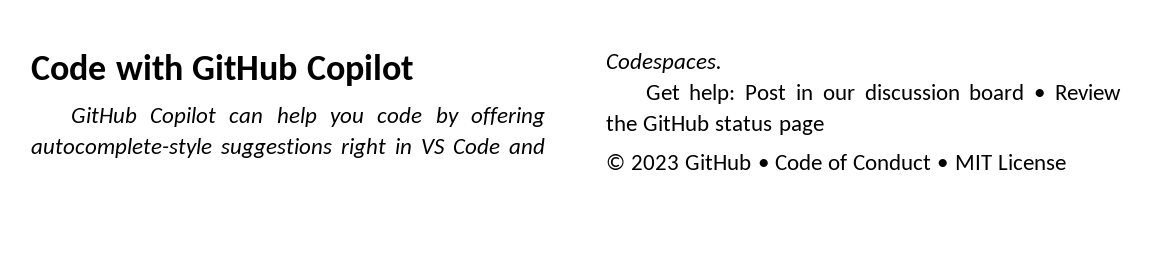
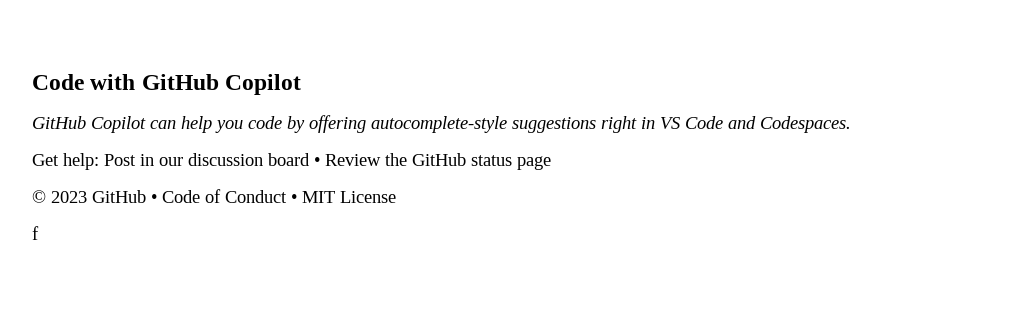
+ f

